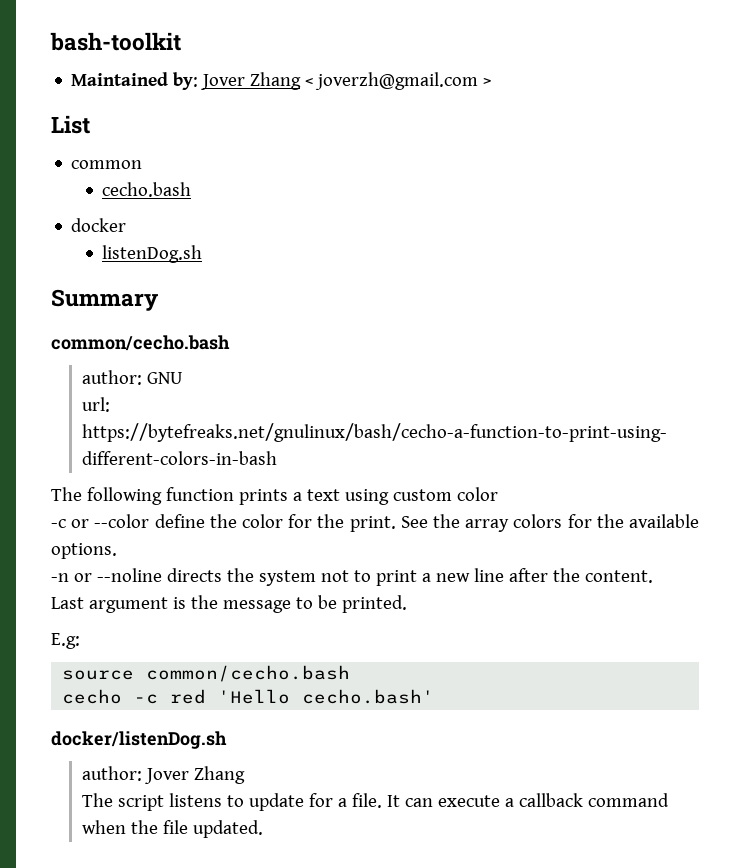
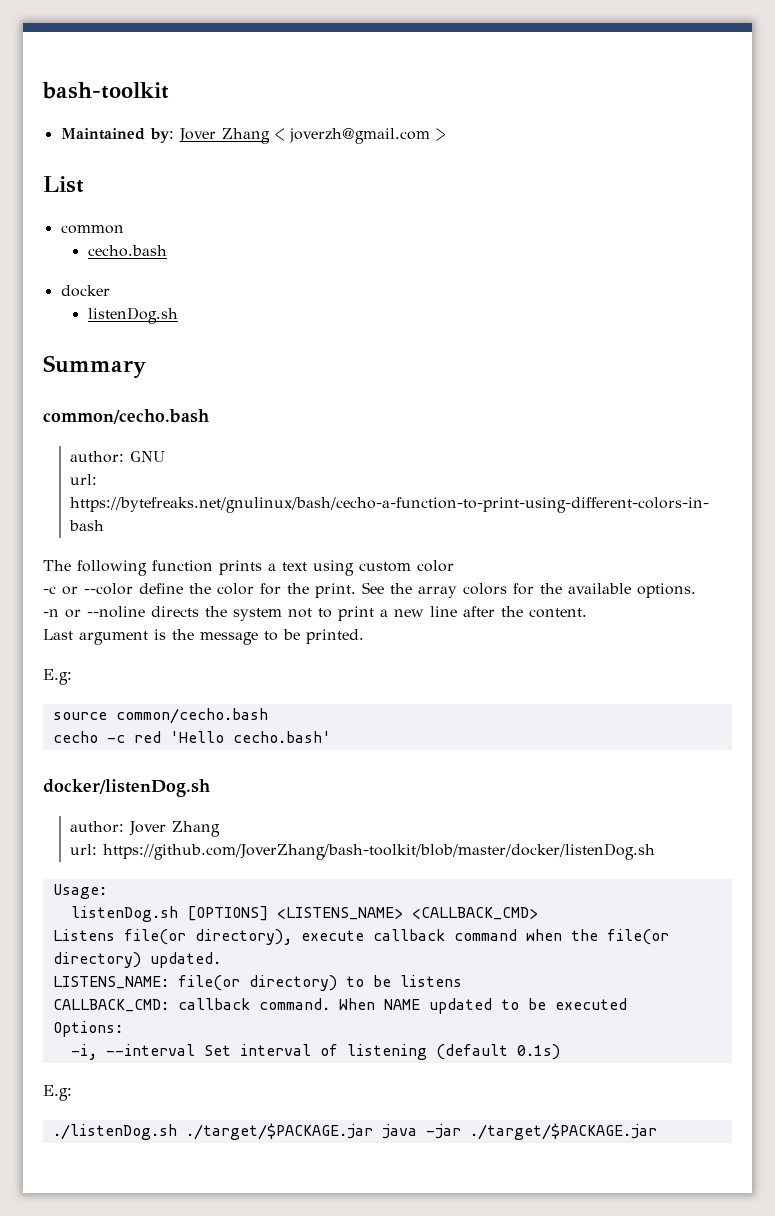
- The script listens to update for a file. It can execute a callback command when the file updated.
+ url: https://github.com/JoverZhang/bash-toolkit/blob/master/docker/listenDog.sh
+ Usage:
+ listenDog.sh [OPTIONS] <LISTENS_NAME> <CALLBACK_CMD>
+ Listens file(or directory), execute callback command when the file(or directory) updated.
+ LISTENS_NAME: file(or directory) to be listens
+ CALLBACK_CMD: callback command. When NAME updated to be executed
+ Options:
+ -i, --interval Set interval of listening (default 0.1s)
+ E.g:
+ ./listenDog.sh ./target/$PACKAGE.jar java -jar ./target/$PACKAGE.jar

